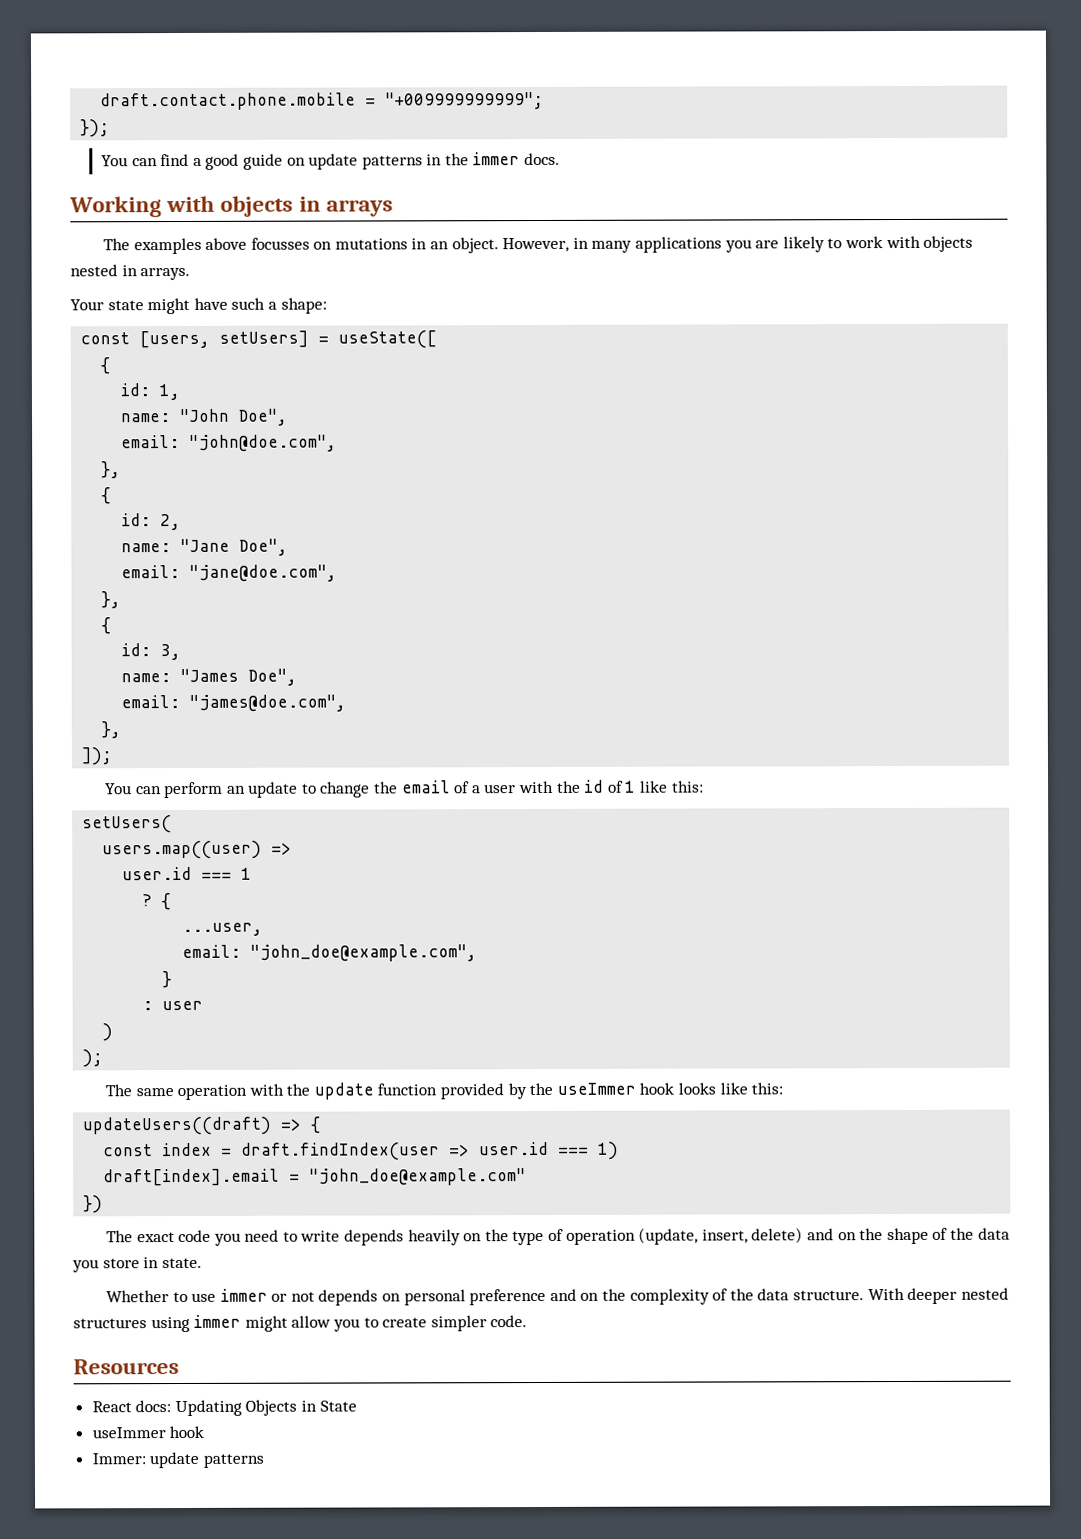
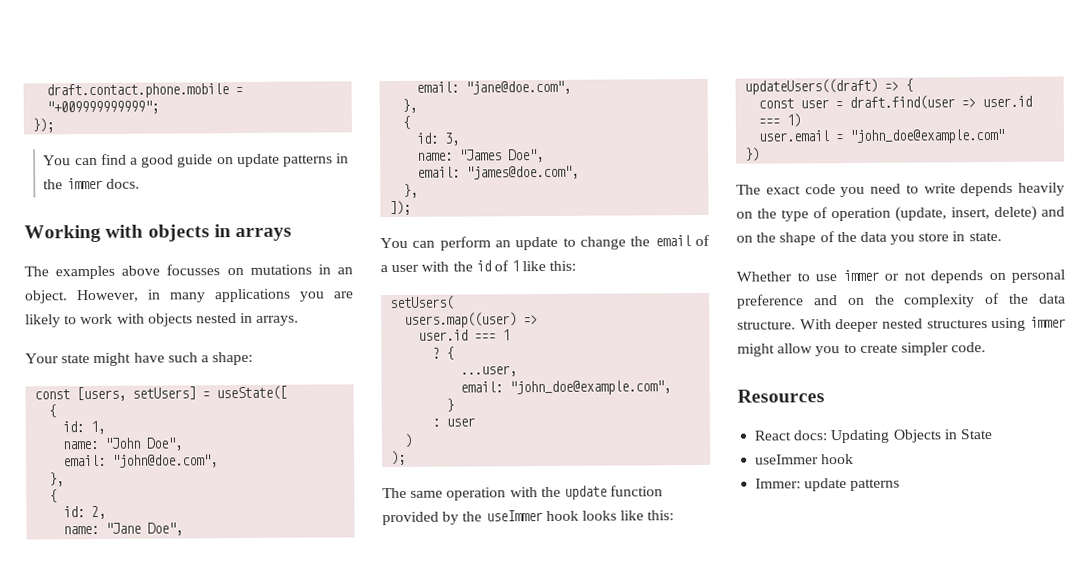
- const index = draft.findIndex(user => user.id === 1)
+ const user = draft.find(user => user.id === 1)
- draft[index].email = "john_doe@example.com"
+ user.email = "john_doe@example.com"

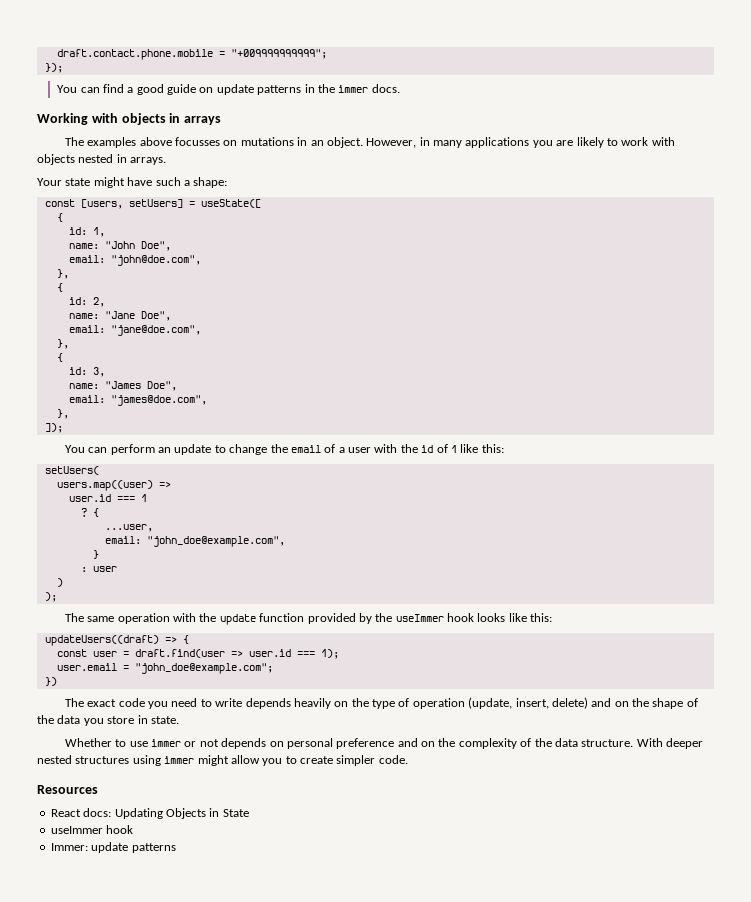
- const user = draft.find(user => user.id === 1)
+ const user = draft.find(user => user.id === 1);
- user.email = "john_doe@example.com"
+ user.email = "john_doe@example.com";

